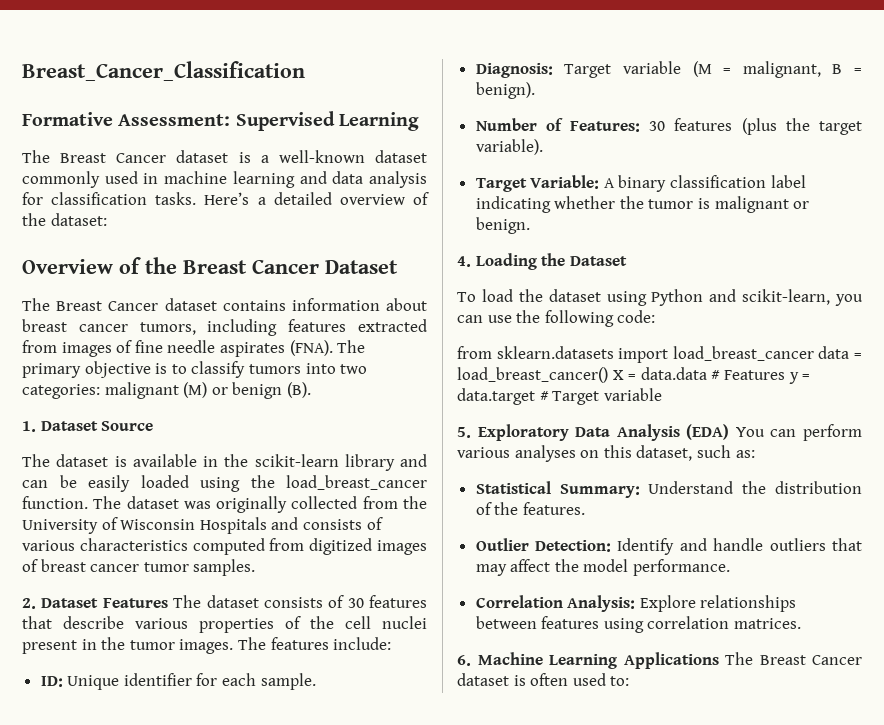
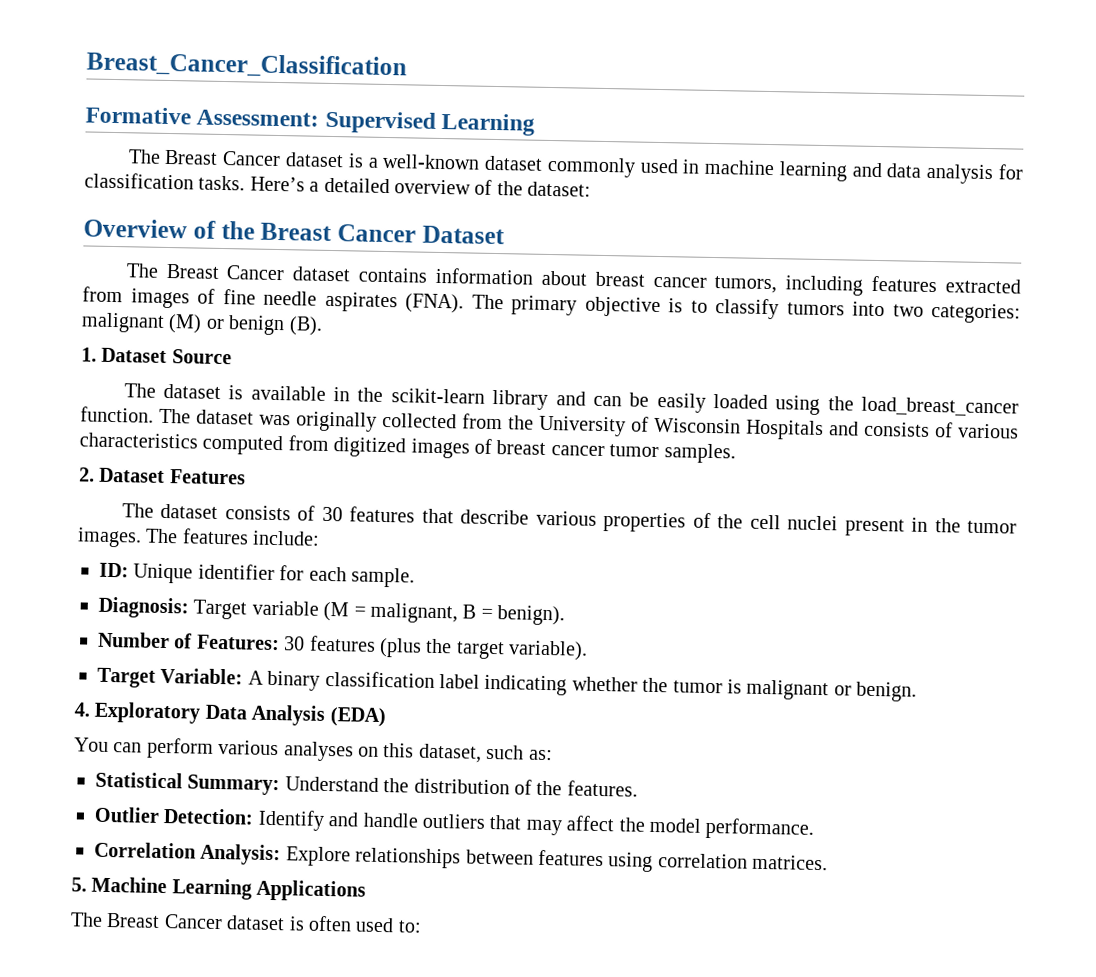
- 2. Dataset Features The dataset consists of 30 features that describe various properties of the cell nuclei present in the tumor images.
+ 2. Dataset Features
+ The dataset consists of 30 features that describe various properties of the cell nuclei present in the tumor images.
- 4. Loading the Dataset
- To load the dataset using Python and scikit-learn, you can use the following code:
- from sklearn.datasets import load_breast_cancer data = load_breast_cancer() X = data.data # Features y = data.target # Target variable
- 5. Exploratory Data Analysis (EDA) You can perform various analyses on this dataset, such as:
+ 4. Exploratory Data Analysis (EDA)
+ You can perform various analyses on this dataset, such as:
- 6. Machine Learning Applications The Breast Cancer dataset is often used to:
+ 5. Machine Learning Applications
+ The Breast Cancer dataset is often used to:

